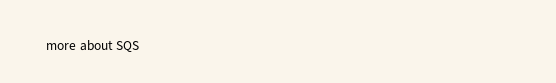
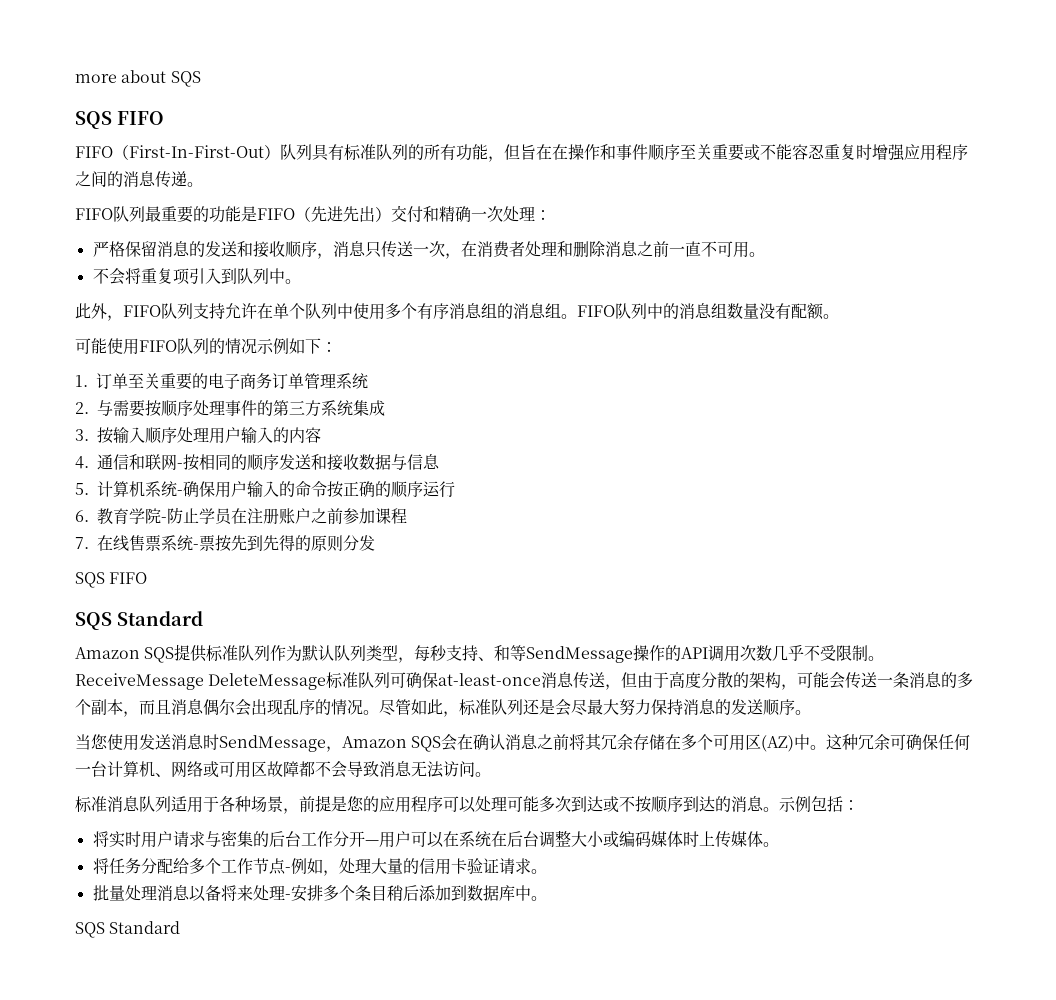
  more about SQS
+ SQS FIFO
+ FIFO（First-In-First-Out）队列具有标准队列的所有功能，但旨在在操作和事件顺序至关重要或不能容忍重复时增强应用程序之间的消息传递。
+ FIFO队列最重要的功能是FIFO（先进先出）交付和精确一次处理：
+ 严格保留消息的发送和接收顺序，消息只传送一次，在消费者处理和删除消息之前一直不可用。
+ 不会将重复项引入到队列中。
+ 此外，FIFO队列支持允许在单个队列中使用多个有序消息组的消息组。FIFO队列中的消息组数量没有配额。
+ 可能使用FIFO队列的情况示例如下：
+ 1.订单至关重要的电子商务订单管理系统
+ 2.与需要按顺序处理事件的第三方系统集成
+ 3.按输入顺序处理用户输入的内容
+ 4.通信和联网-按相同的顺序发送和接收数据与信息
+ 5.计算机系统-确保用户输入的命令按正确的顺序运行
+ 6.教育学院-防止学员在注册账户之前参加课程
+ 7.在线售票系统-票按先到先得的原则分发
+ SQS FIFO
+ SQS Standard
+ Amazon SQS提供标准队列作为默认队列类型，每秒支持、和等SendMessage操作的API调用次数几乎不受限制。ReceiveMessage DeleteMessage标准队列可确保at-least-once消息传送，但由于高度分散的架构，可能会传送一条消息的多个副本，而且消息偶尔会出现乱序的情况。尽管如此，标准队列还是会尽最大努力保持消息的发送顺序。
+ 当您使用发送消息时SendMessage，Amazon SQS会在确认消息之前将其冗余存储在多个可用区(AZ)中。这种冗余可确保任何一台计算机、网络或可用区故障都不会导致消息无法访问。
+ 标准消息队列适用于各种场景，前提是您的应用程序可以处理可能多次到达或不按顺序到达的消息。示例包括：
+ 将实时用户请求与密集的后台工作分开—用户可以在系统在后台调整大小或编码媒体时上传媒体。
+ 将任务分配给多个工作节点-例如，处理大量的信用卡验证请求。
+ 批量处理消息以备将来处理-安排多个条目稍后添加到数据库中。
+ SQS Standard

